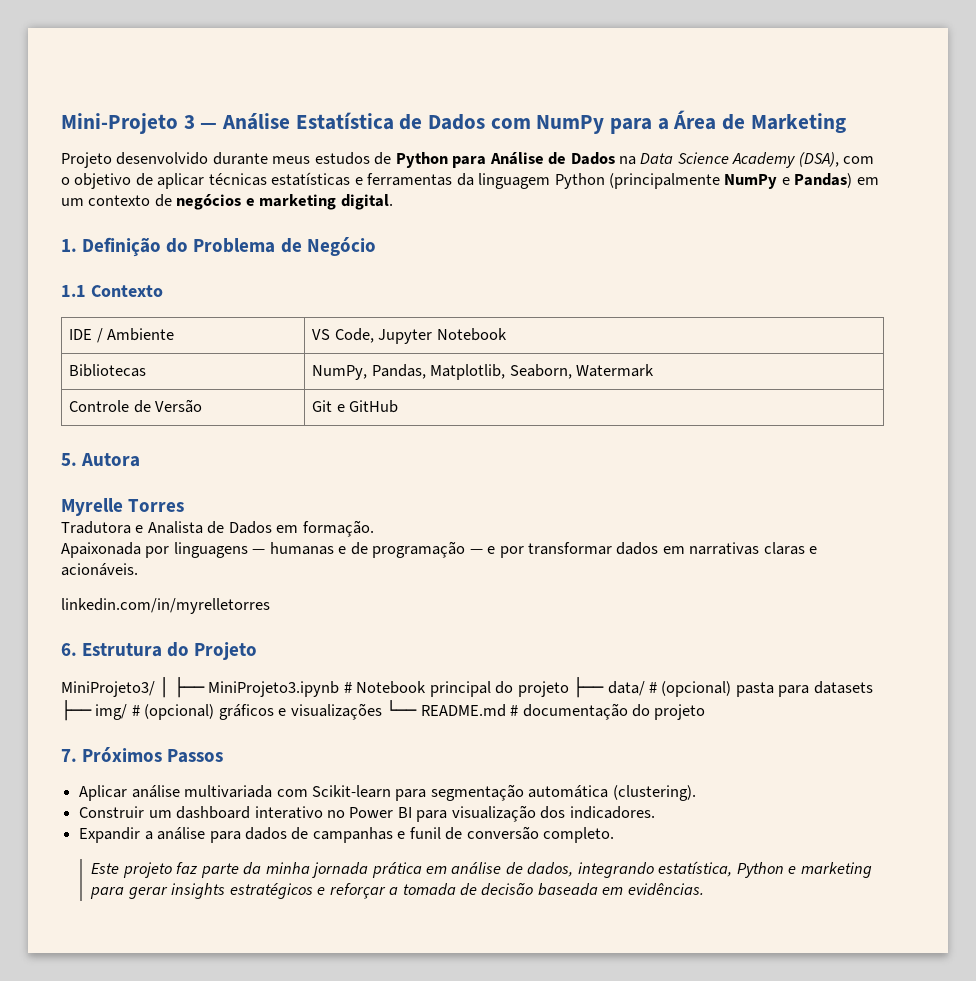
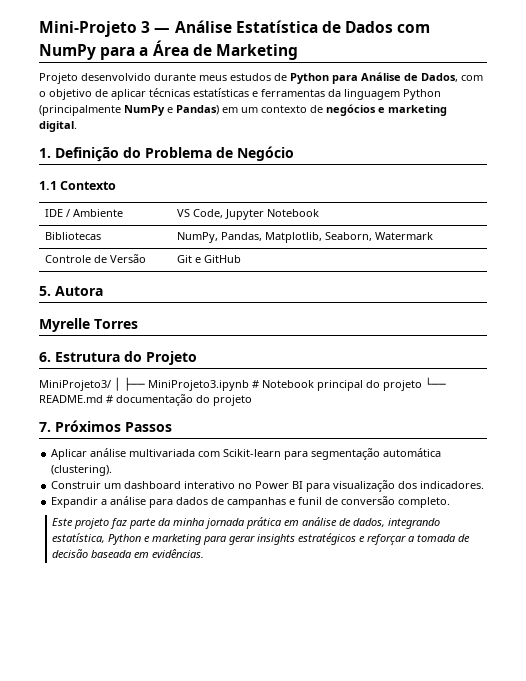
- Projeto desenvolvido durante meus estudos de Python para Análise de Dados na Data Science Academy (DSA), com o objetivo de aplicar técnicas estatísticas e ferramentas da linguagem Python (principalmente NumPy e Pandas) em um contexto de negócios e marketing digital.
+ Projeto desenvolvido durante meus estudos de Python para Análise de Dados, com o objetivo de aplicar técnicas estatísticas e ferramentas da linguagem Python (principalmente NumPy e Pandas) em um contexto de negócios e marketing digital.
- Tradutora e Analista de Dados em formação.
- Apaixonada por linguagens — humanas e de programação — e por transformar dados em narrativas claras e acionáveis.
- linkedin.com/in/myrelletorres
- MiniProjeto3/ │ ├── MiniProjeto3.ipynb # Notebook principal do projeto ├── data/ # (opcional) pasta para datasets ├── img/ # (opcional) gráficos e visualizações └── README.md # documentação do projeto
+ MiniProjeto3/ │ ├── MiniProjeto3.ipynb # Notebook principal do projeto └── README.md # documentação do projeto

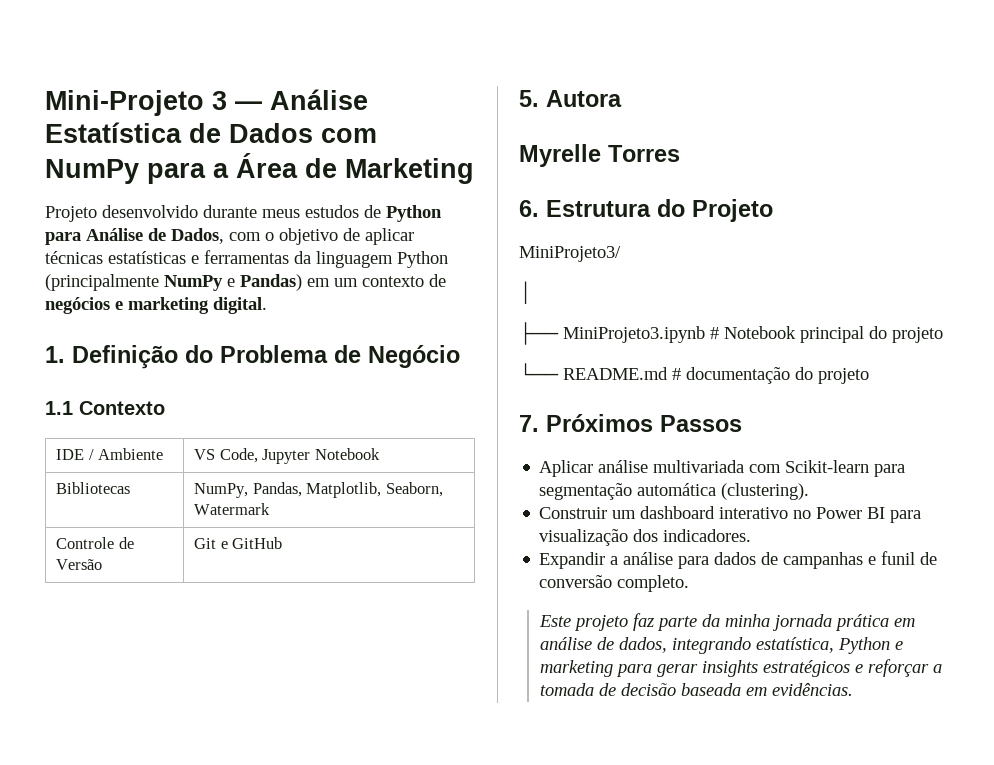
- MiniProjeto3/ │ ├── MiniProjeto3.ipynb # Notebook principal do projeto └── README.md # documentação do projeto
+ MiniProjeto3/
+ │
+ ├── MiniProjeto3.ipynb # Notebook principal do projeto
+ └── README.md # documentação do projeto

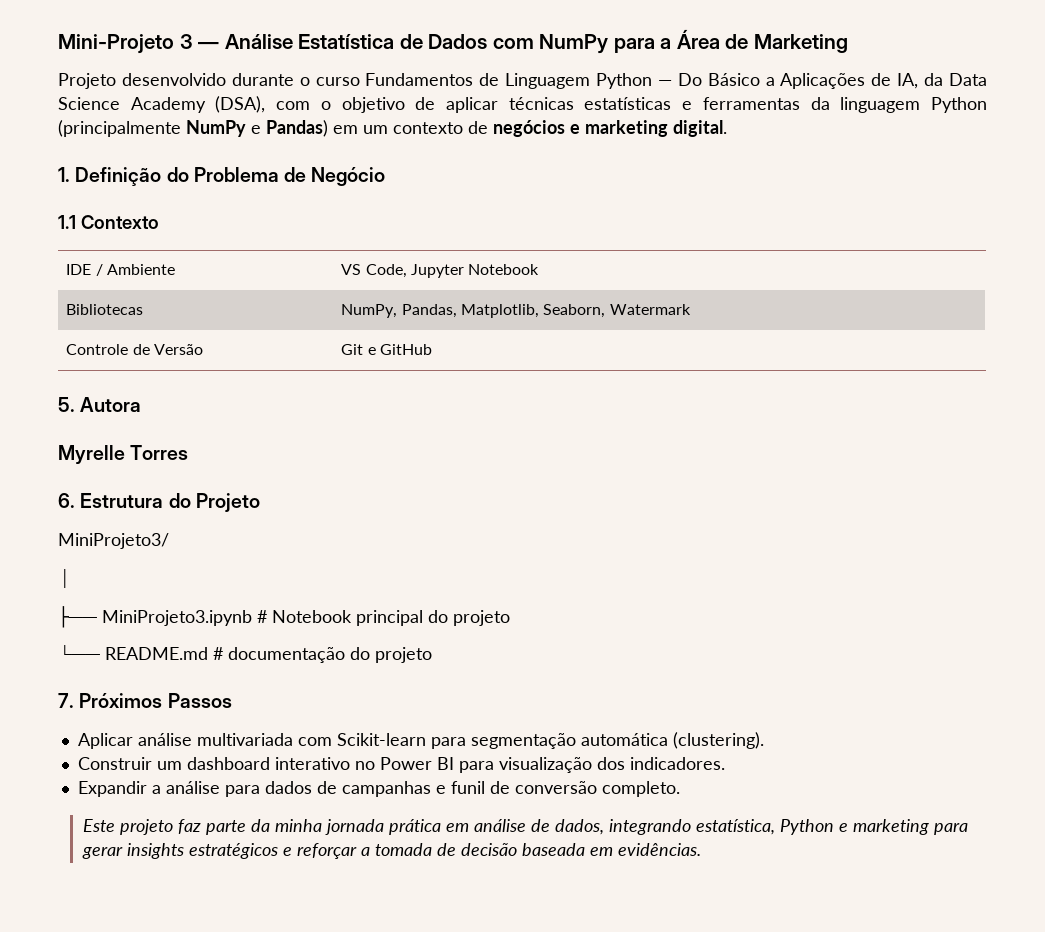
- Projeto desenvolvido durante meus estudos de Python para Análise de Dados, com o objetivo de aplicar técnicas estatísticas e ferramentas da linguagem Python (principalmente NumPy e Pandas) em um contexto de negócios e marketing digital.
+ Projeto desenvolvido durante o curso Fundamentos de Linguagem Python — Do Básico a Aplicações de IA, da Data Science Academy (DSA), com o objetivo de aplicar técnicas estatísticas e ferramentas da linguagem Python (principalmente NumPy e Pandas) em um contexto de negócios e marketing digital.

